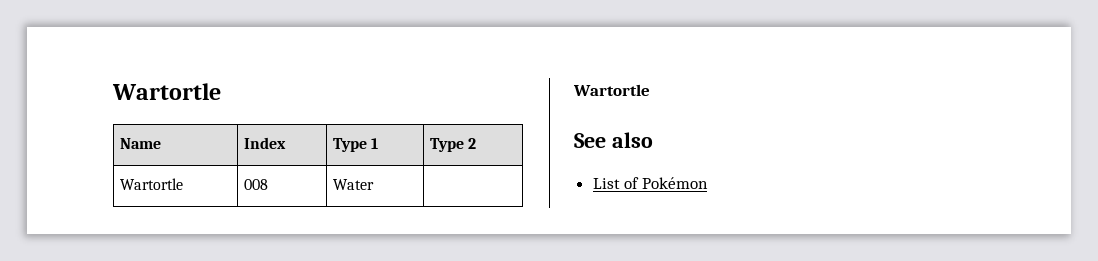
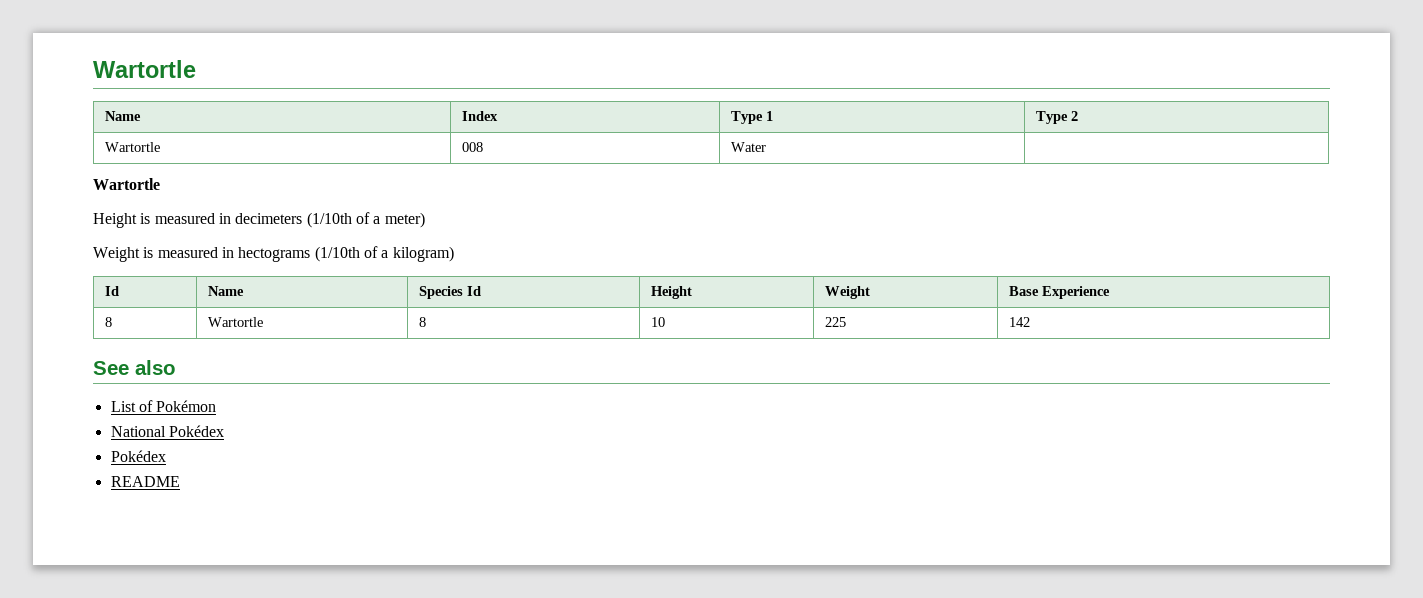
+ Height is measured in decimeters (1/10th of a meter)
+ Weight is measured in hectograms (1/10th of a kilogram)
+ Id | Name | Species Id | Height | Weight | Base Experience
+ 8 | Wartortle | 8 | 10 | 225 | 142
+ National Pokédex
+ Pokédex
+ README

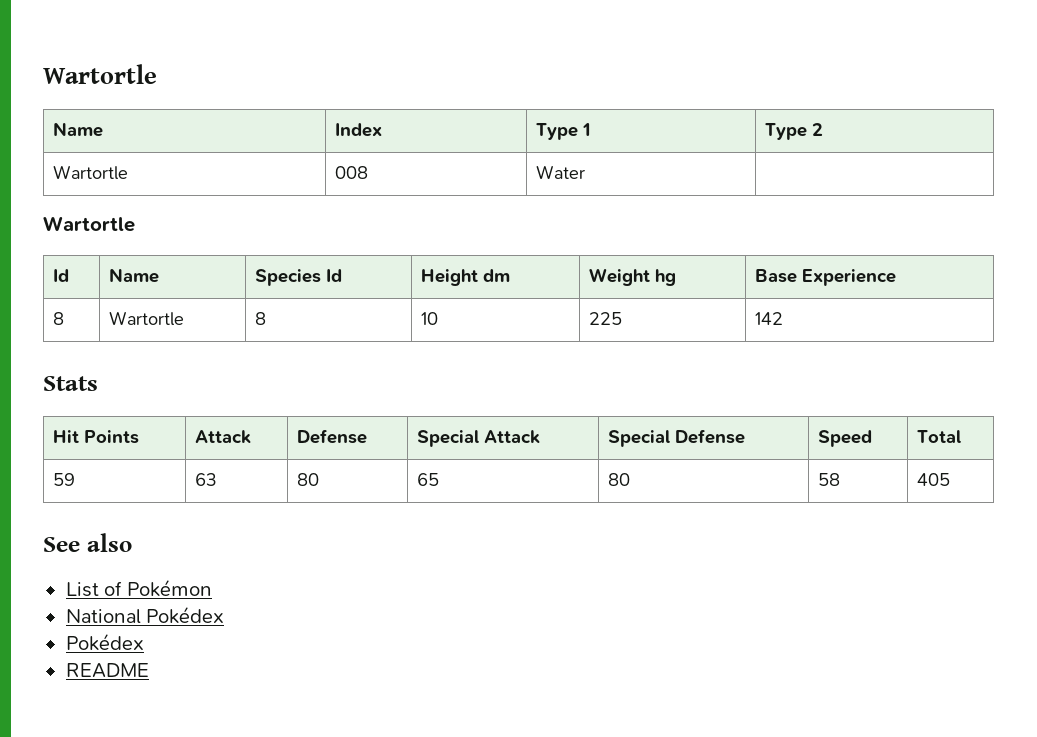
- Height is measured in decimeters (1/10th of a meter)
- Weight is measured in hectograms (1/10th of a kilogram)
- Id | Name | Species Id | Height | Weight | Base Experience
+ Id | Name | Species Id | Height dm | Weight hg | Base Experience
+ Stats
+ Hit Points | Attack | Defense | Special Attack | Special Defense | Speed | Total
+ 59 | 63 | 80 | 65 | 80 | 58 | 405

